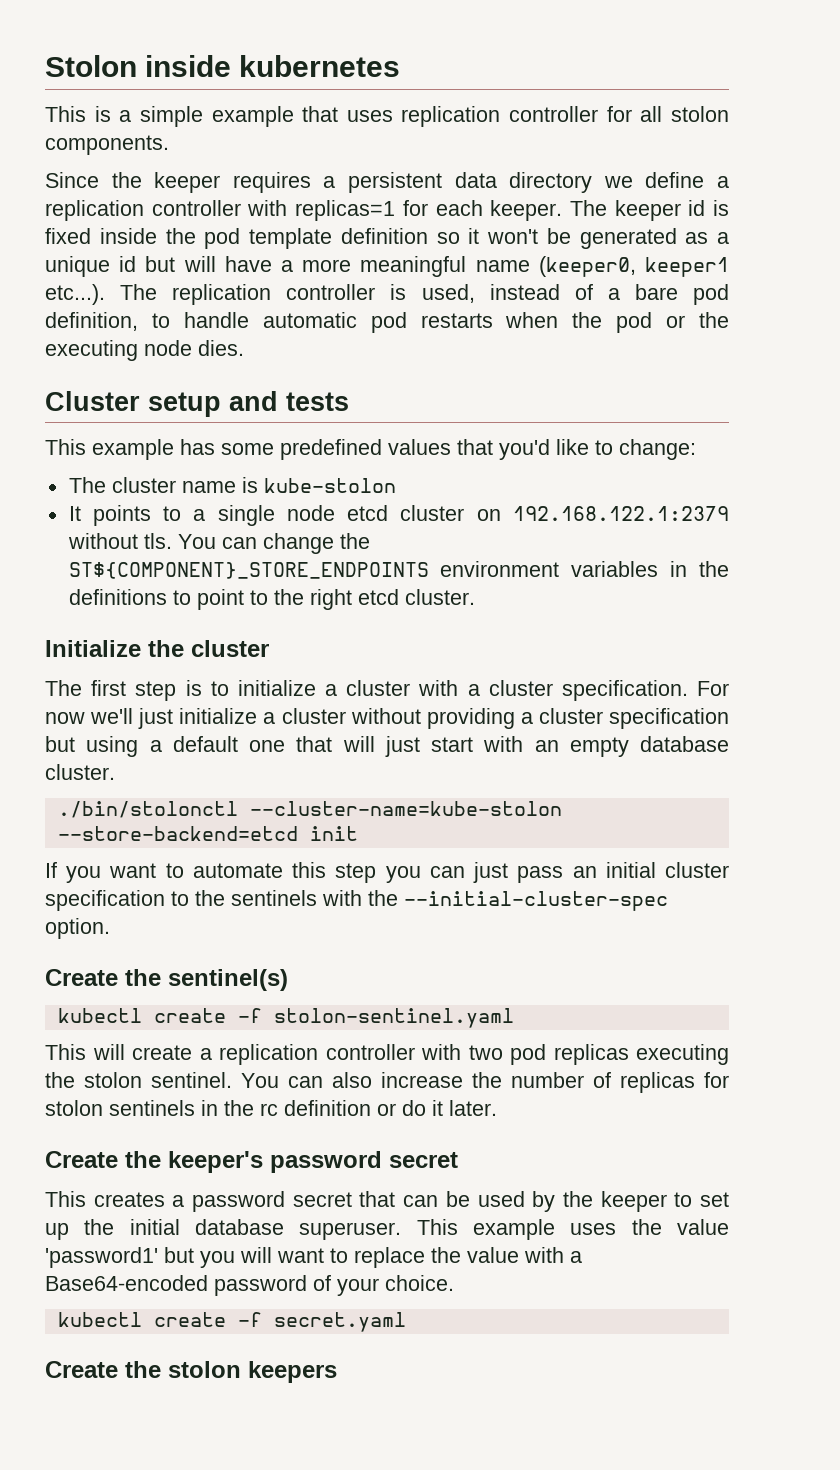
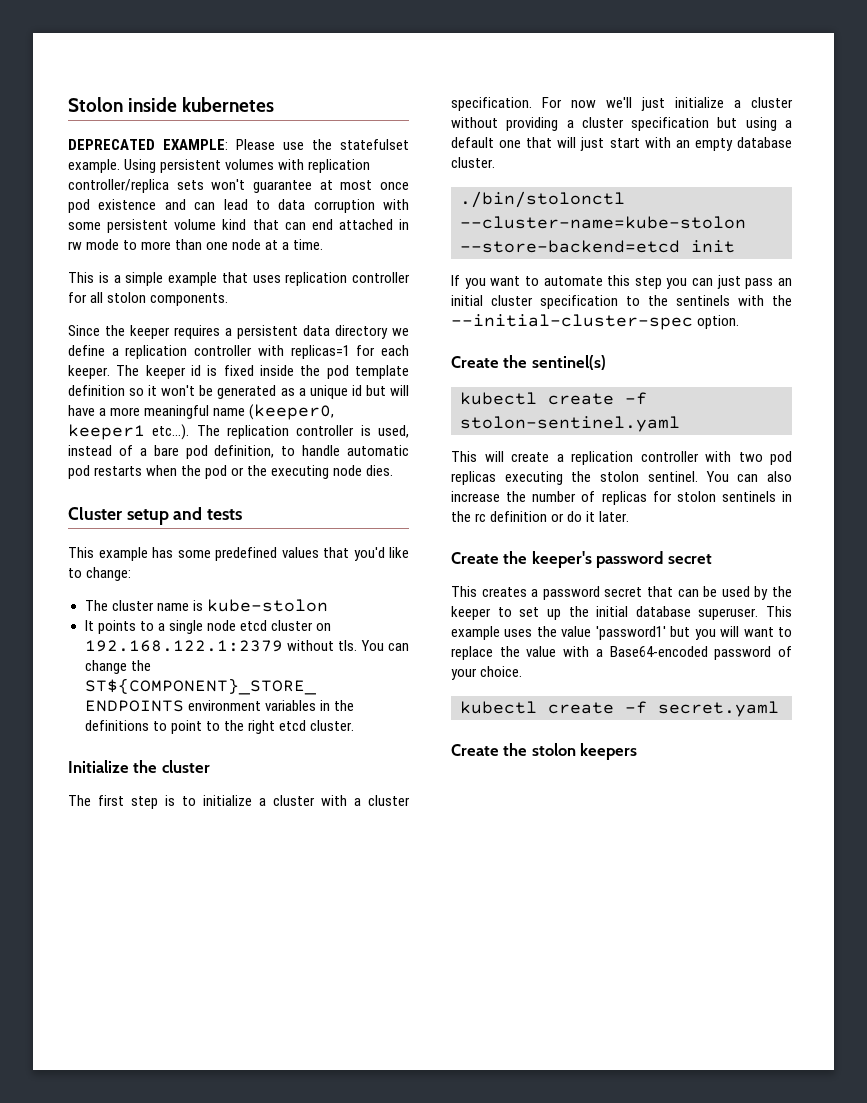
+ DEPRECATED EXAMPLE: Please use the statefulset example. Using persistent volumes with replication controller/replica sets won't guarantee at most once pod existence and can lead to data corruption with some persistent volume kind that can end attached in rw mode to more than one node at a time.

